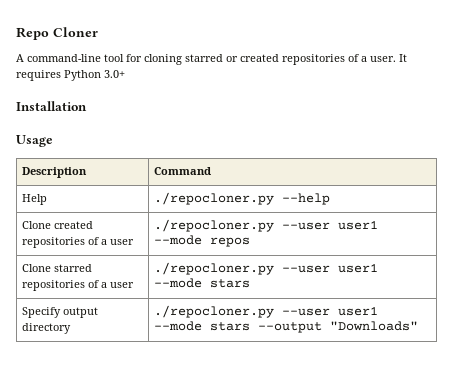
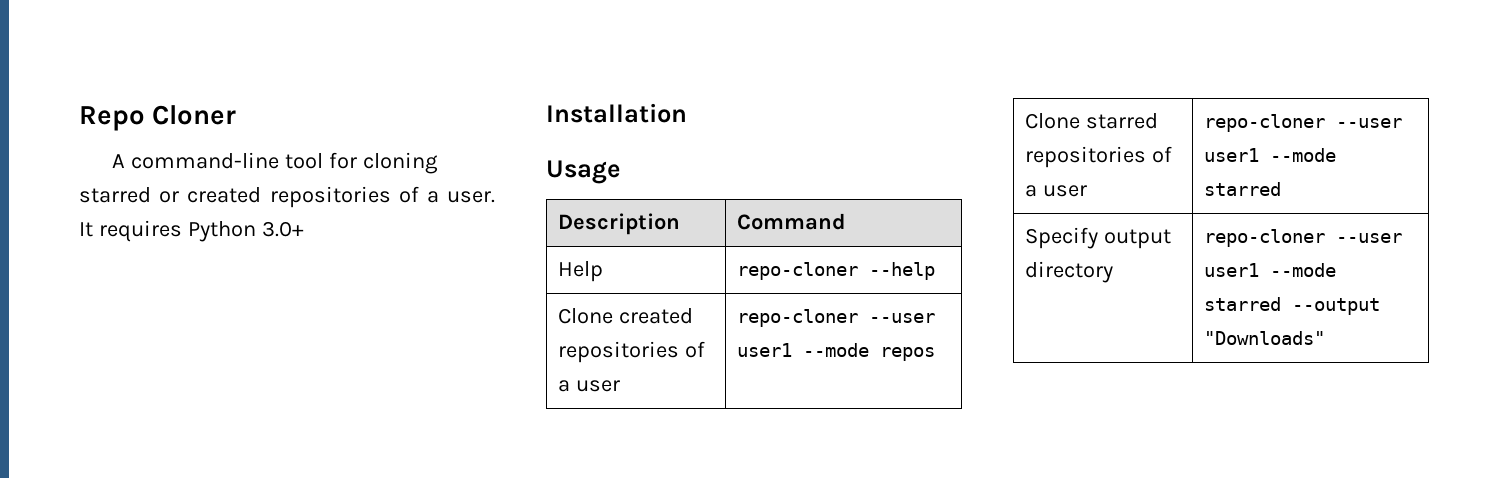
- Help | ./repocloner.py --help
+ Help | repo-cloner --help
- Clone created repositories of a user | ./repocloner.py --user user1 --mode repos
+ Clone created repositories of a user | repo-cloner --user user1 --mode repos
- Clone starred repositories of a user | ./repocloner.py --user user1 --mode stars
+ Clone starred repositories of a user | repo-cloner --user user1 --mode starred
- Specify output directory | ./repocloner.py --user user1 --mode stars --output "Downloads"
+ Specify output directory | repo-cloner --user user1 --mode starred --output "Downloads"

